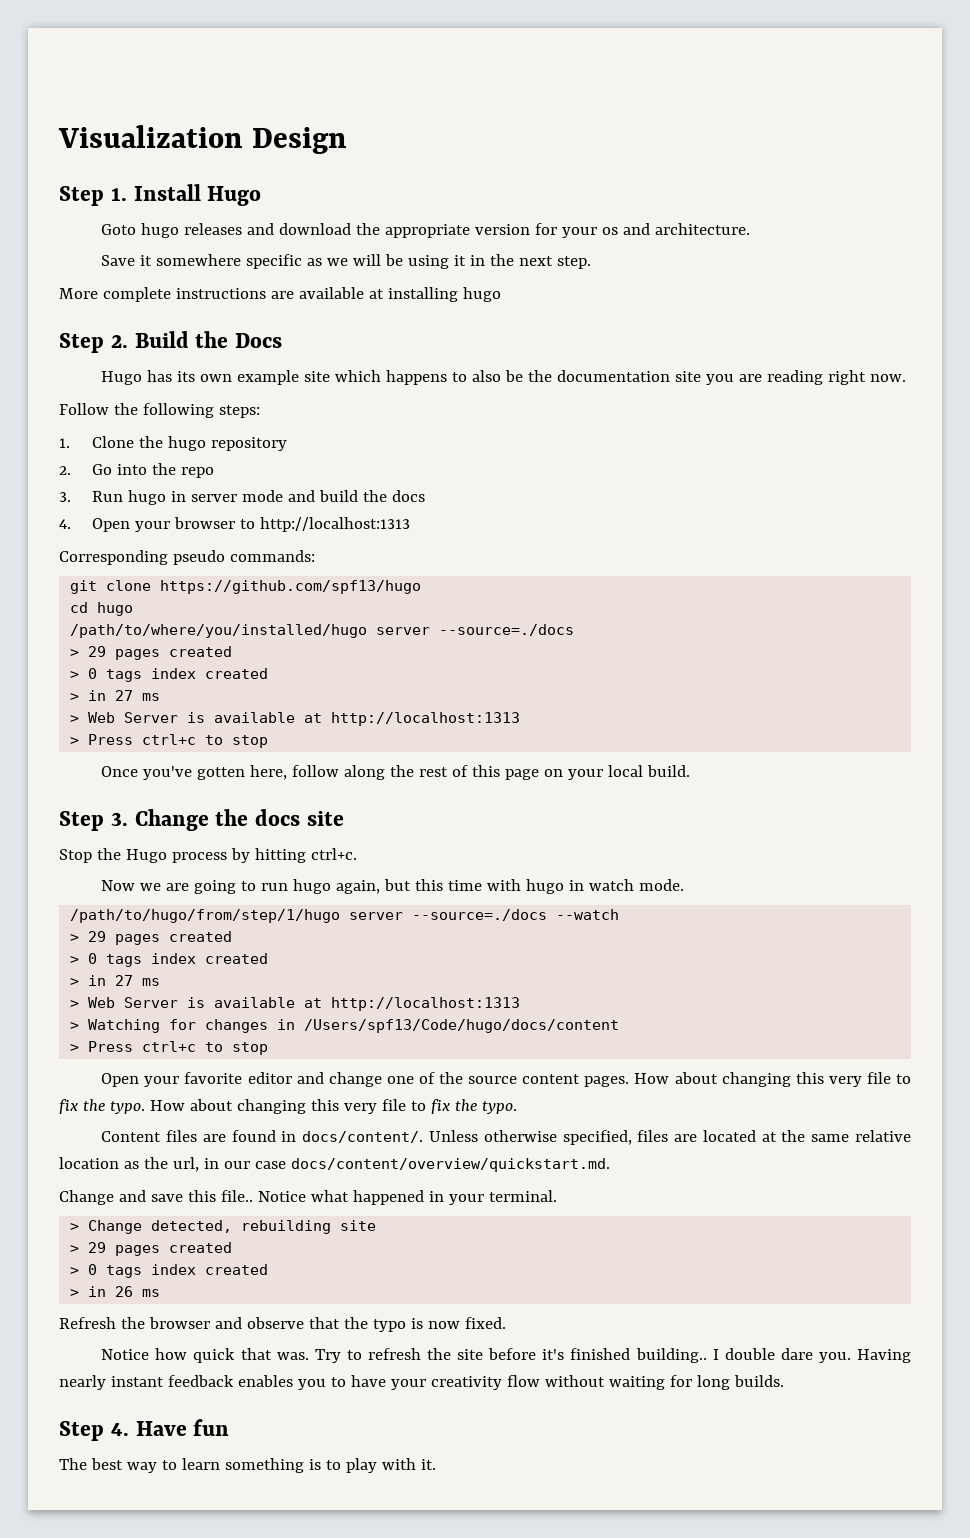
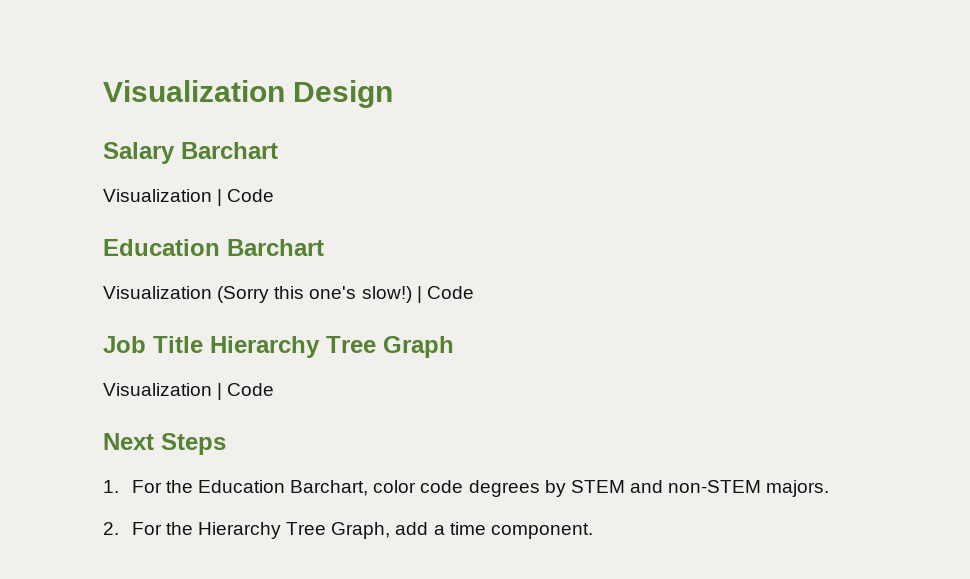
- Step 1. Install Hugo
- Goto hugo releases and download the appropriate version for your os and architecture.
- Save it somewhere specific as we will be using it in the next step.
- More complete instructions are available at installing hugo
- Step 2. Build the Docs
- Hugo has its own example site which happens to also be the documentation site you are reading right now.
- Follow the following steps:
- 1. Clone the hugo repository
- 2. Go into the repo
- 3. Run hugo in server mode and build the docs
- 4. Open your browser to http://localhost:1313
- Corresponding pseudo commands:
- git clone https://github.com/spf13/hugo
- cd hugo
- /path/to/where/you/installed/hugo server --source=./docs
- > 29 pages created
- > 0 tags index created
- > in 27 ms
- > Web Server is available at http://localhost:1313
- > Press ctrl+c to stop
- Once you've gotten here, follow along the rest of this page on your local build.
- Step 3. Change the docs site
- Stop the Hugo process by hitting ctrl+c.
- Now we are going to run hugo again, but this time with hugo in watch mode.
- /path/to/hugo/from/step/1/hugo server --source=./docs --watch
- > 29 pages created
- > 0 tags index created
- > in 27 ms
- > Web Server is available at http://localhost:1313
- > Watching for changes in /Users/spf13/Code/hugo/docs/content
- > Press ctrl+c to stop
- Open your favorite editor and change one of the source content pages. How about changing this very file to fix the typo. How about changing this very file to fix the typo.
- Content files are found in docs/content/. Unless otherwise specified, files are located at the same relative location as the url, in our case docs/content/overview/quickstart.md.
- Change and save this file.. Notice what happened in your terminal.
- > Change detected, rebuilding site
- > 29 pages created
- > 0 tags index created
- > in 26 ms
- Refresh the browser and observe that the typo is now fixed.
- Notice how quick that was. Try to refresh the site before it's finished building.. I double dare you. Having nearly instant feedback enables you to have your creativity flow without waiting for long builds.
- Step 4. Have fun
- The best way to learn something is to play with it.
+ Salary Barchart
+ Visualization | Code
+ Education Barchart
+ Visualization (Sorry this one's slow!) | Code
+ Job Title Hierarchy Tree Graph
+ Visualization | Code
+ Next Steps
+ 1. For the Education Barchart, color code degrees by STEM and non-STEM majors.
+ 2. For the Hierarchy Tree Graph, add a time component.

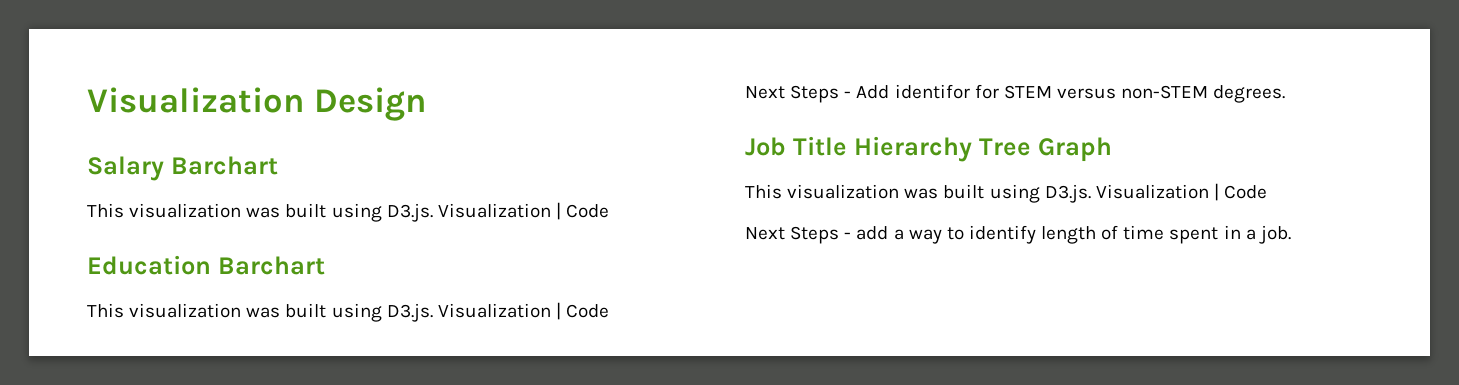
  Salary Barchart
- Visualization | Code
+ This visualization was built using D3.js. Visualization | Code
  Education Barchart
- Visualization (Sorry this one's slow!) | Code
+ This visualization was built using D3.js. Visualization | Code
+ Next Steps - Add identifor for STEM versus non-STEM degrees.
  Job Title Hierarchy Tree Graph
- Visualization | Code
- Next Steps
- 1. For the Education Barchart, color code degrees by STEM and non-STEM majors.
- 2. For the Hierarchy Tree Graph, add a time component.
+ This visualization was built using D3.js. Visualization | Code
+ Next Steps - add a way to identify length of time spent in a job.

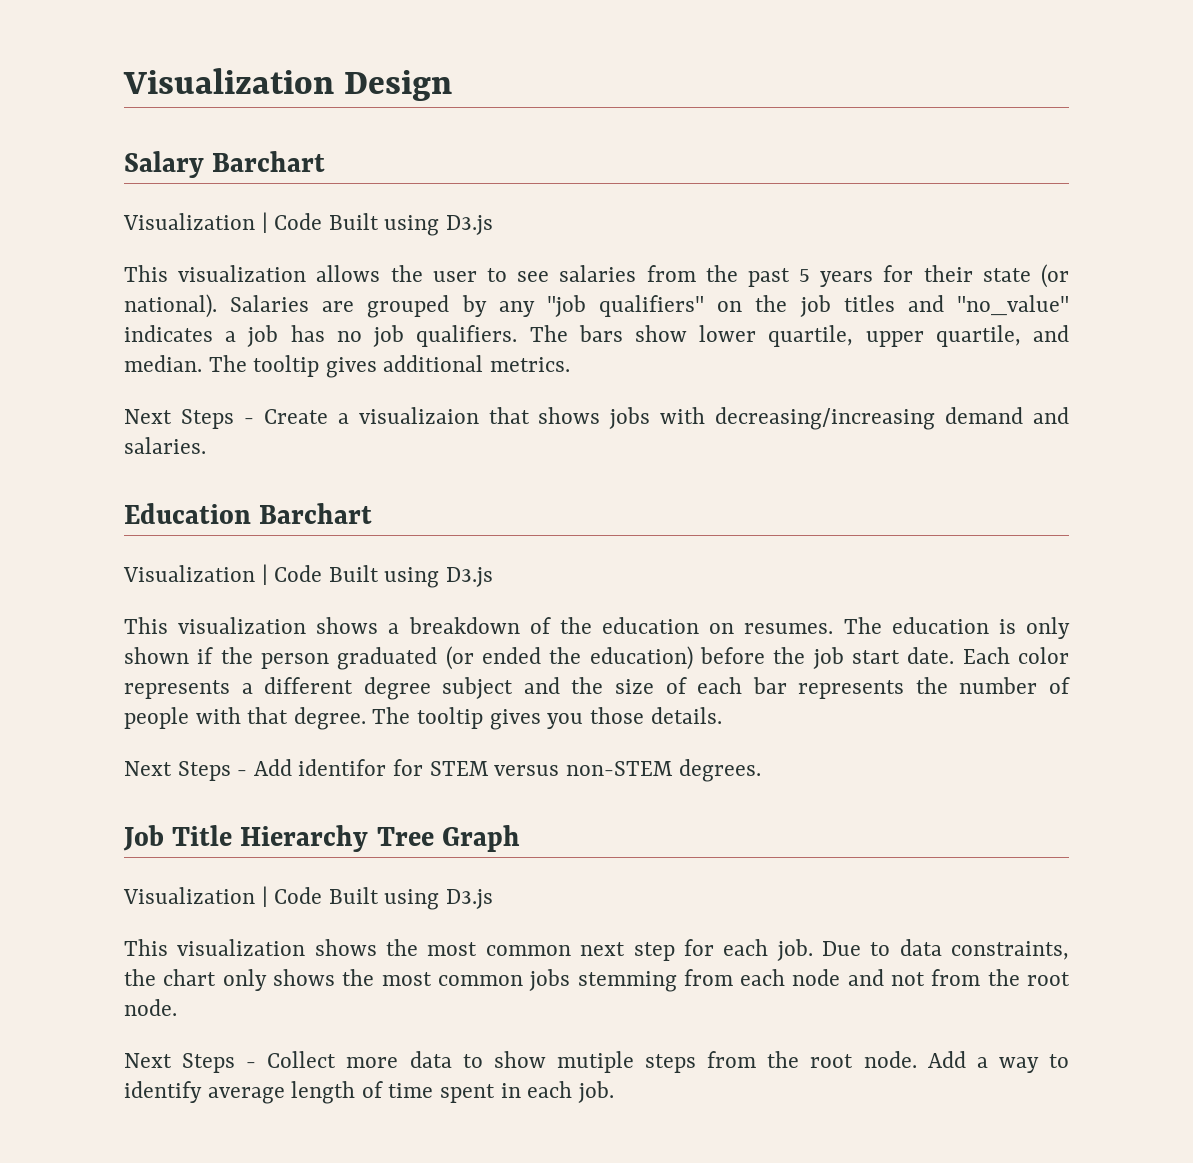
  Salary Barchart
- This visualization was built using D3.js. Visualization | Code
+ Visualization | Code Built using D3.js
+ This visualization allows the user to see salaries from the past 5 years for their state (or national). Salaries are grouped by any "job qualifiers" on the job titles and "no_value" indicates a job has no job qualifiers. The bars show lower quartile, upper quartile, and median. The tooltip gives additional metrics.
+ Next Steps - Create a visualizaion that shows jobs with decreasing/increasing demand and salaries.
  Education Barchart
- This visualization was built using D3.js. Visualization | Code
+ Visualization | Code Built using D3.js
+ This visualization shows a breakdown of the education on resumes. The education is only shown if the person graduated (or ended the education) before the job start date. Each color represents a different degree subject and the size of each bar represents the number of people with that degree. The tooltip gives you those details.
  Job Title Hierarchy Tree Graph
- This visualization was built using D3.js. Visualization | Code
- Next Steps - add a way to identify length of time spent in a job.
+ Visualization | Code Built using D3.js
+ This visualization shows the most common next step for each job. Due to data constraints, the chart only shows the most common jobs stemming from each node and not from the root node.
+ Next Steps - Collect more data to show mutiple steps from the root node. Add a way to identify average length of time spent in each job.

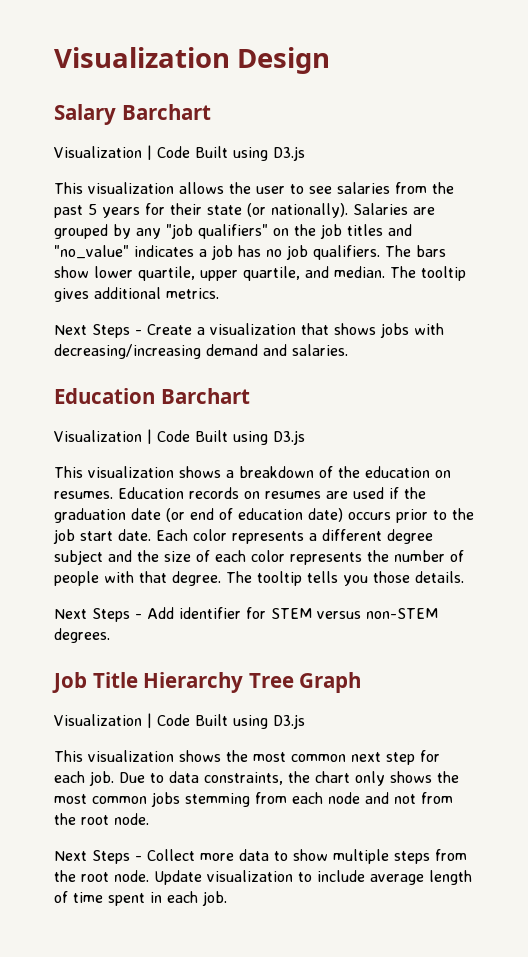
- This visualization allows the user to see salaries from the past 5 years for their state (or national).
+ This visualization allows the user to see salaries from the past 5 years for their state (or nationally).
- Next Steps - Create a visualizaion that shows jobs with decreasing/increasing demand and salaries.
+ Next Steps - Create a visualization that shows jobs with decreasing/increasing demand and salaries.
- The education is only shown if the person graduated (or ended the education) before the job start date.
+ Education records on resumes are used if the graduation date (or end of education date) occurs prior to the job start date.
- Each color represents a different degree subject and the size of each bar represents the number of people with that degree.
+ Each color represents a different degree subject and the size of each color represents the number of people with that degree.
- The tooltip gives you those details.
+ The tooltip tells you those details.
- Next Steps - Add identifor for STEM versus non-STEM degrees.
+ Next Steps - Add identifier for STEM versus non-STEM degrees.
- Next Steps - Collect more data to show mutiple steps from the root node.
+ Next Steps - Collect more data to show multiple steps from the root node.
- Add a way to identify average length of time spent in each job.
+ Update visualization to include average length of time spent in each job.

